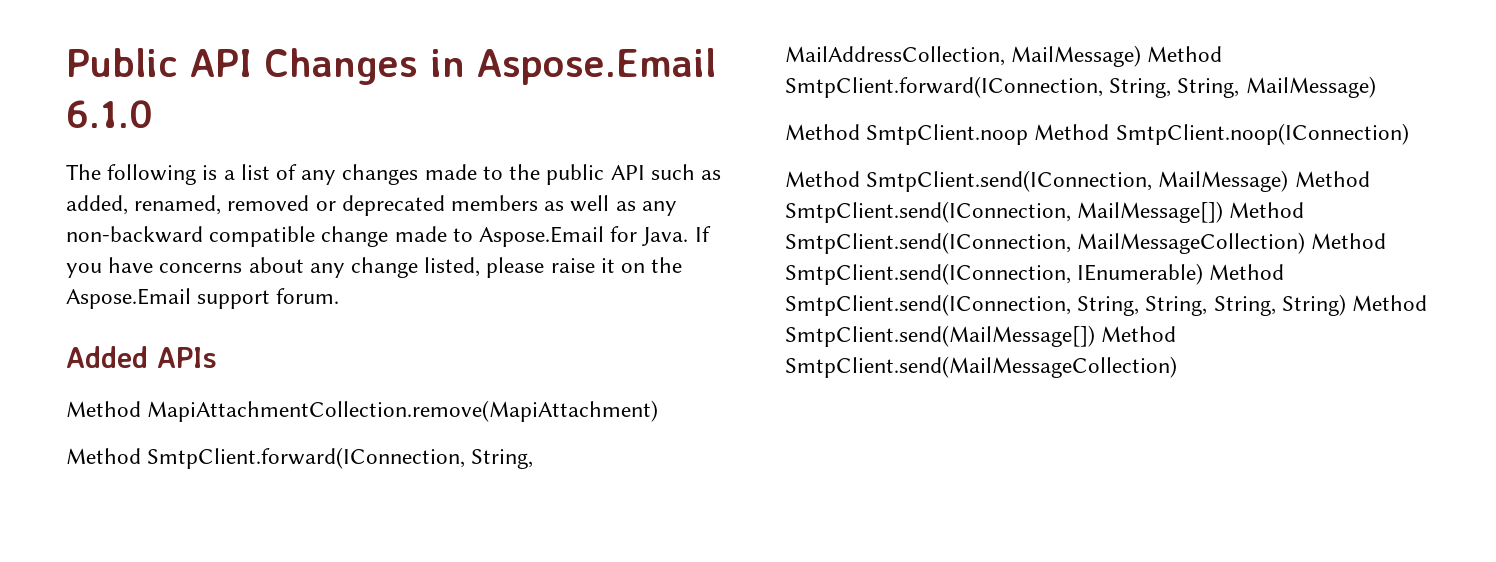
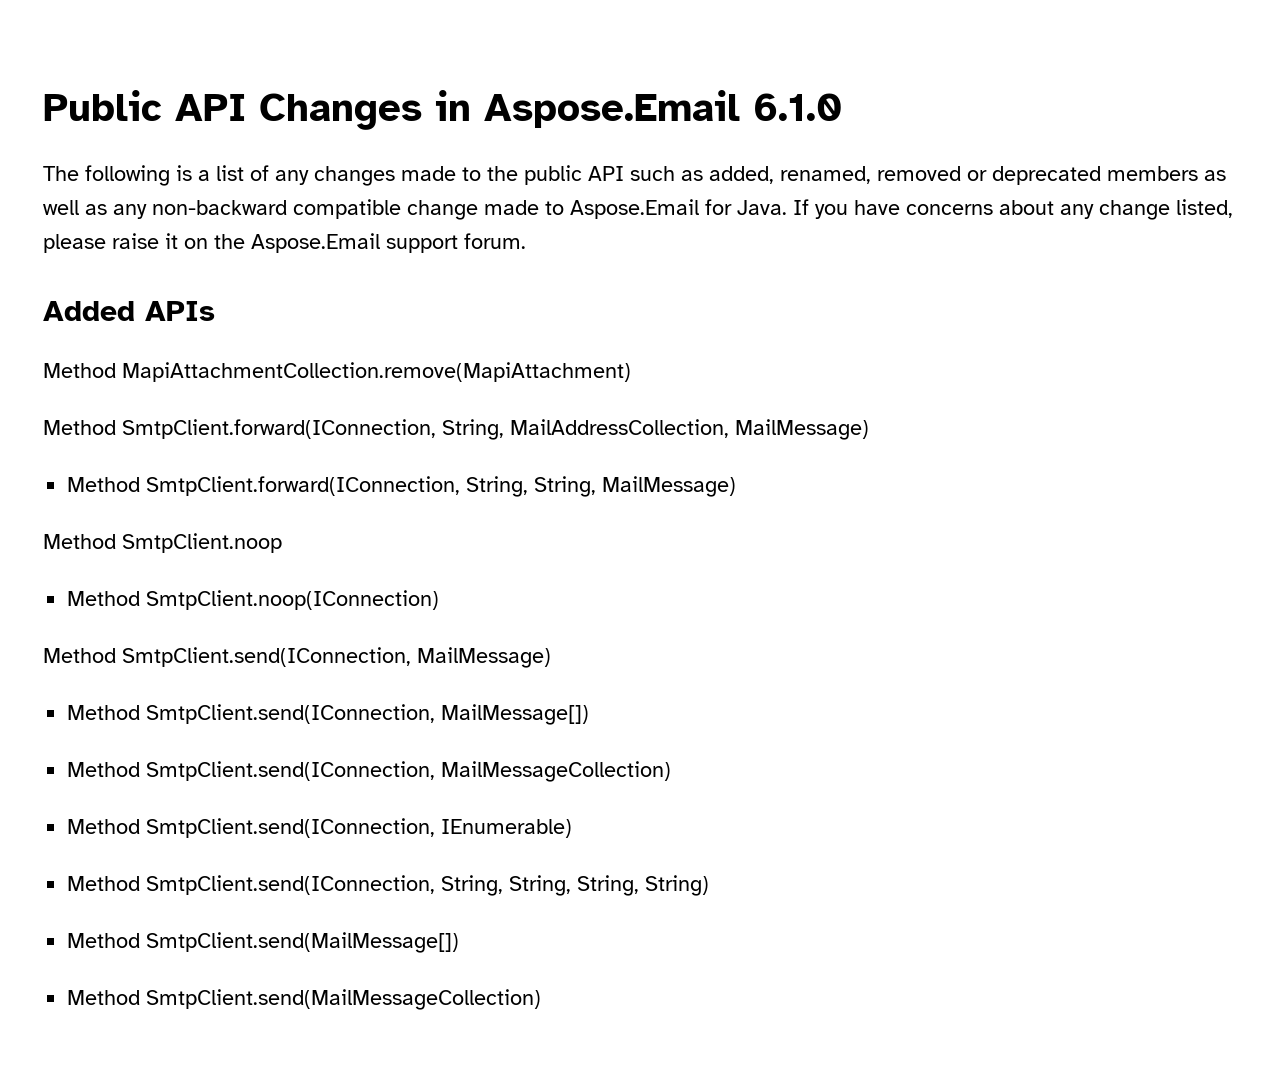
- Method SmtpClient.forward(IConnection, String, MailAddressCollection, MailMessage) Method SmtpClient.forward(IConnection, String, String, MailMessage)
+ Method SmtpClient.forward(IConnection, String, MailAddressCollection, MailMessage)
+ Method SmtpClient.forward(IConnection, String, String, MailMessage)
- Method SmtpClient.noop Method SmtpClient.noop(IConnection)
+ Method SmtpClient.noop
+ Method SmtpClient.noop(IConnection)
- Method SmtpClient.send(IConnection, MailMessage) Method SmtpClient.send(IConnection, MailMessage[]) Method SmtpClient.send(IConnection, MailMessageCollection) Method SmtpClient.send(IConnection, IEnumerable) Method SmtpClient.send(IConnection, String, String, String, String) Method SmtpClient.send(MailMessage[]) Method SmtpClient.send(MailMessageCollection)
+ Method SmtpClient.send(IConnection, MailMessage)
+ Method SmtpClient.send(IConnection, MailMessage[])
+ Method SmtpClient.send(IConnection, MailMessageCollection)
+ Method SmtpClient.send(IConnection, IEnumerable)
+ Method SmtpClient.send(IConnection, String, String, String, String)
+ Method SmtpClient.send(MailMessage[])
+ Method SmtpClient.send(MailMessageCollection)

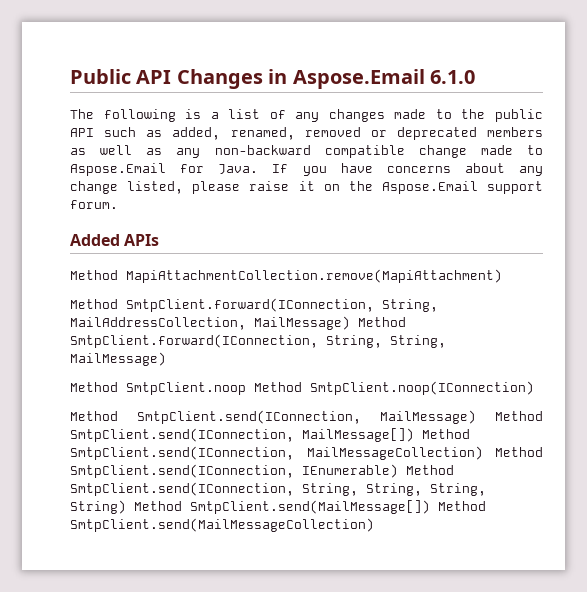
- Method SmtpClient.forward(IConnection, String, MailAddressCollection, MailMessage)
- Method SmtpClient.forward(IConnection, String, String, MailMessage)
+ Method SmtpClient.forward(IConnection, String, MailAddressCollection, MailMessage) Method SmtpClient.forward(IConnection, String, String, MailMessage)
- Method SmtpClient.noop
- Method SmtpClient.noop(IConnection)
+ Method SmtpClient.noop Method SmtpClient.noop(IConnection)
- Method SmtpClient.send(IConnection, MailMessage)
- Method SmtpClient.send(IConnection, MailMessage[])
- Method SmtpClient.send(IConnection, MailMessageCollection)
- Method SmtpClient.send(IConnection, IEnumerable)
- Method SmtpClient.send(IConnection, String, String, String, String)
- Method SmtpClient.send(MailMessage[])
- Method SmtpClient.send(MailMessageCollection)
+ Method SmtpClient.send(IConnection, MailMessage) Method SmtpClient.send(IConnection, MailMessage[]) Method SmtpClient.send(IConnection, MailMessageCollection) Method SmtpClient.send(IConnection, IEnumerable) Method SmtpClient.send(IConnection, String, String, String, String) Method SmtpClient.send(MailMessage[]) Method SmtpClient.send(MailMessageCollection)

